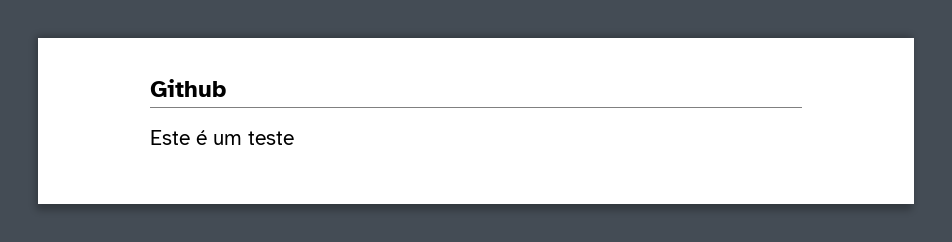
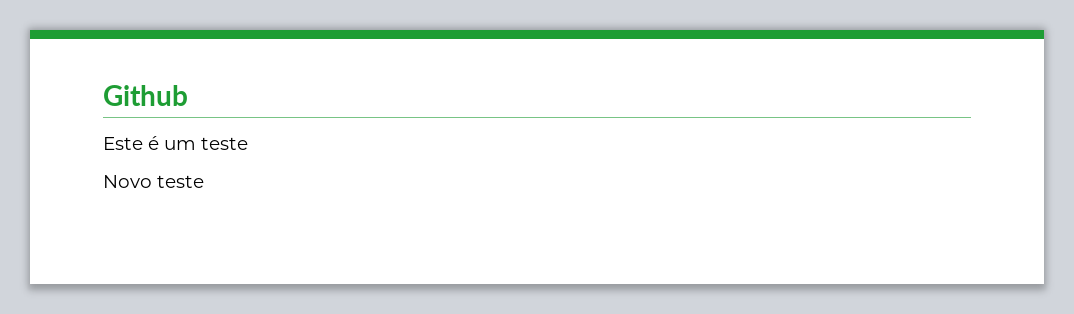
+ Novo teste

